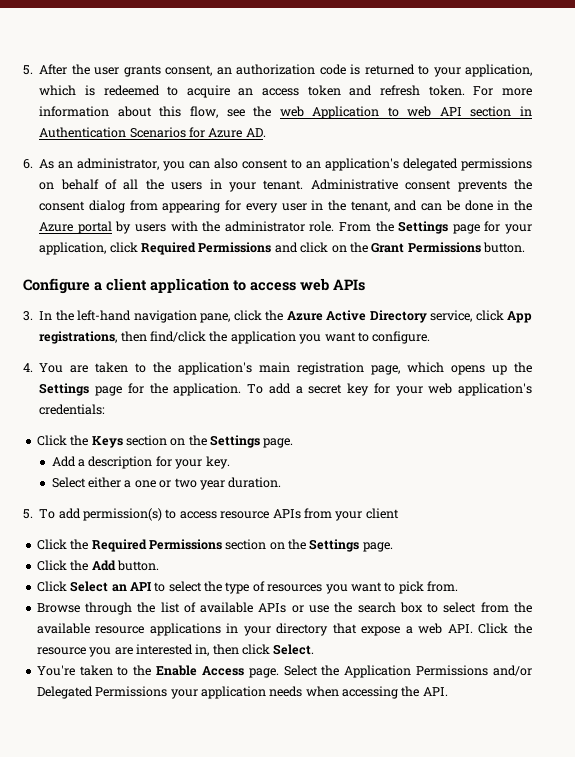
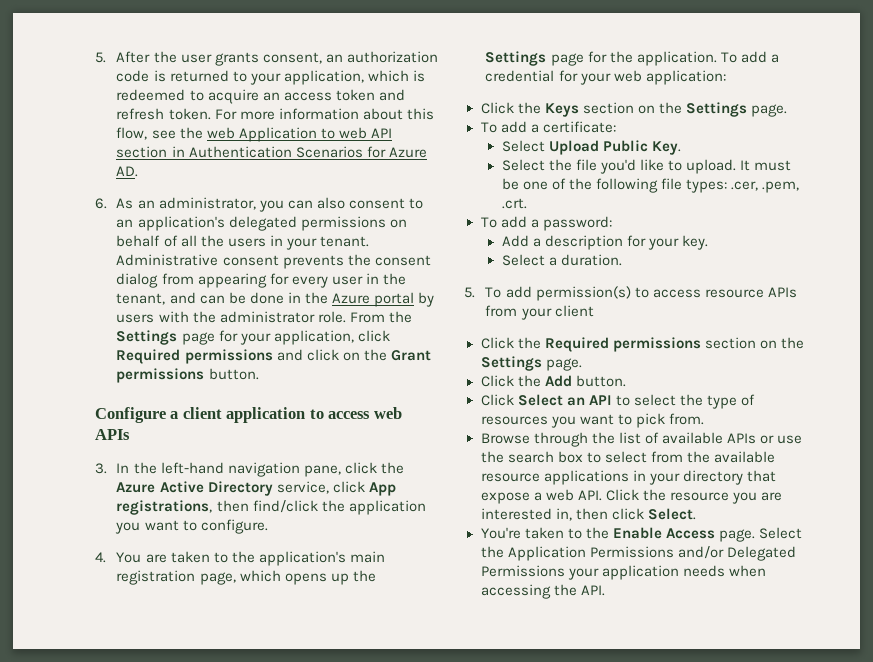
- From the Settings page for your application, click Required Permissions and click on the Grant Permissions button.
+ From the Settings page for your application, click Required permissions and click on the Grant permissions button.
- To add a secret key for your web application's credentials:
+ To add a credential for your web application:
+ To add a certificate:
+ Select Upload Public Key.
+ Select the file you'd like to upload. It must be one of the following file types: .cer, .pem, .crt.
+ To add a password:
- Select either a one or two year duration.
+ Select a duration.
- Click the Required Permissions section on the Settings page.
+ Click the Required permissions section on the Settings page.

